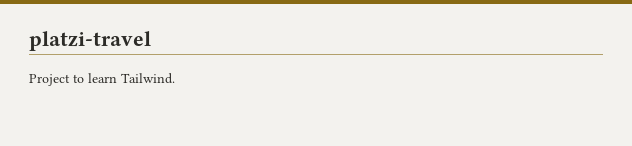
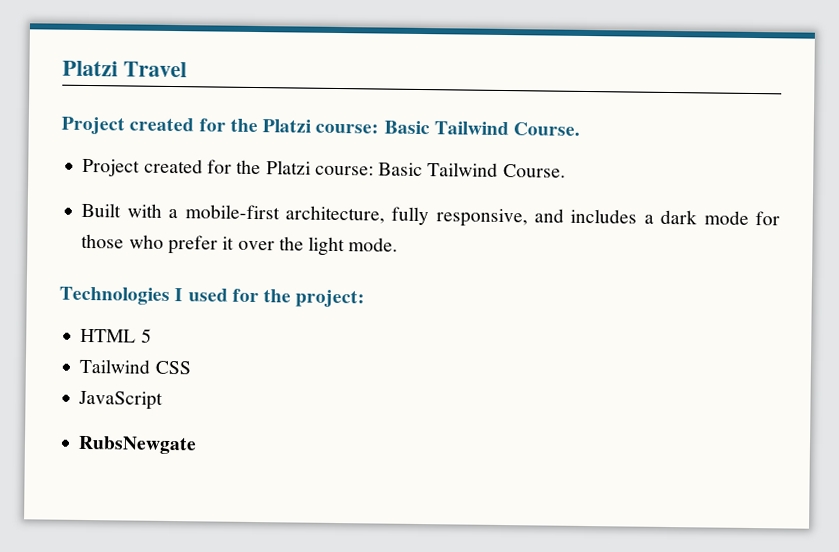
- platzi-travel
- Project to learn Tailwind.
+ Platzi Travel
+ Project created for the Platzi course: Basic Tailwind Course.
+ Project created for the Platzi course: Basic Tailwind Course.
+ Built with a mobile-first architecture, fully responsive, and includes a dark mode for those who prefer it over the light mode.
+ Technologies I used for the project:
+ HTML 5
+ Tailwind CSS
+ JavaScript
+ RubsNewgate

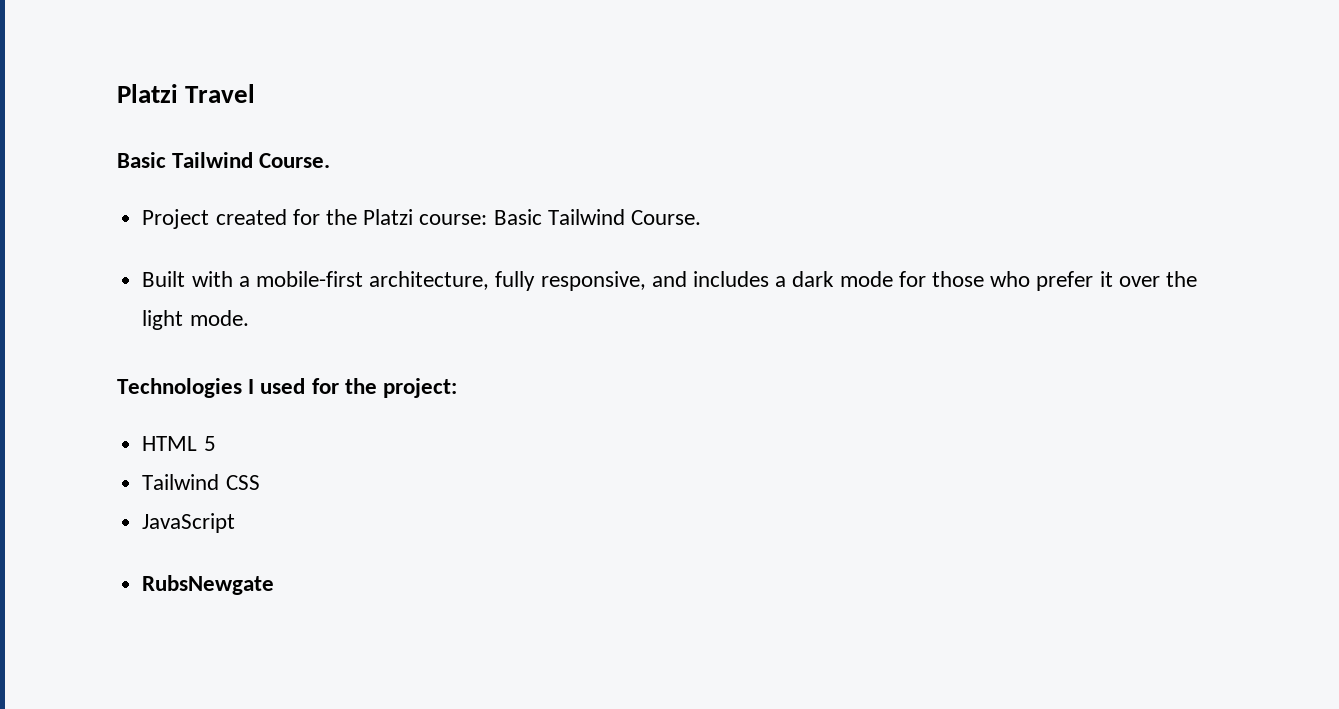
  Platzi Travel
- Project created for the Platzi course: Basic Tailwind Course.
+ Basic Tailwind Course.

